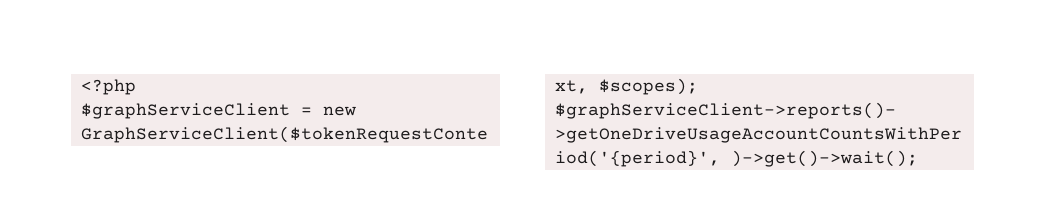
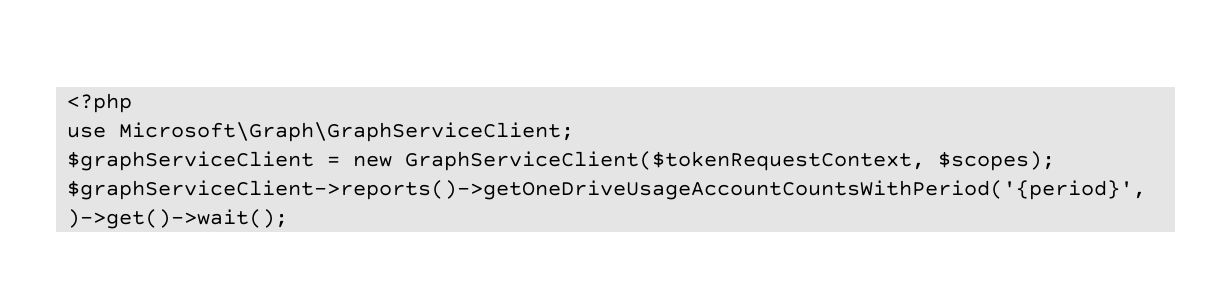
+ use Microsoft\Graph\GraphServiceClient;

